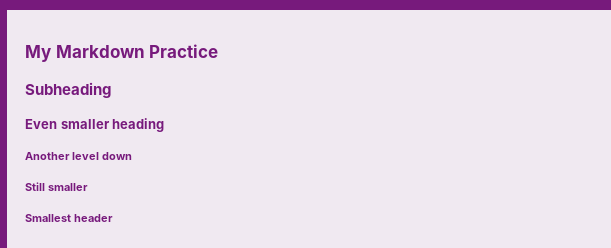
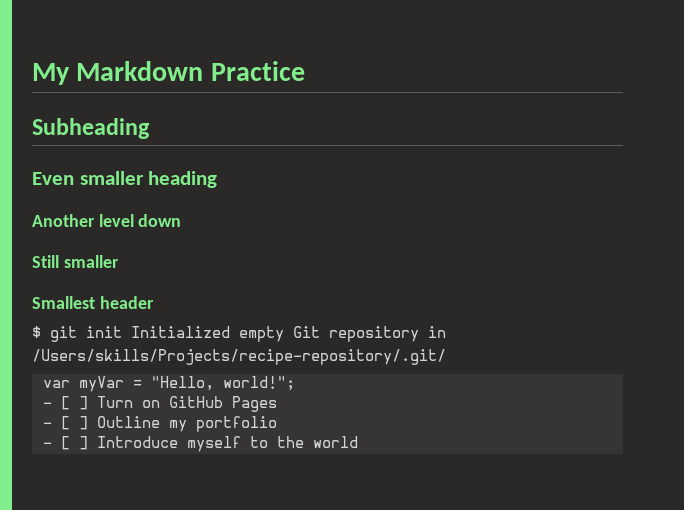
+ $ git init Initialized empty Git repository in /Users/skills/Projects/recipe-repository/.git/
+ var myVar = "Hello, world!";
+ - [ ] Turn on GitHub Pages
+ - [ ] Outline my portfolio
+ - [ ] Introduce myself to the world

